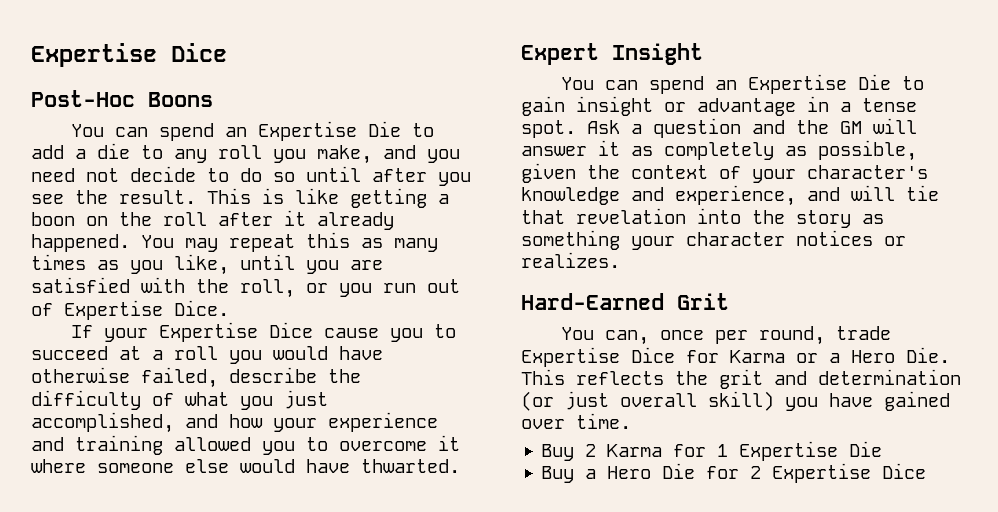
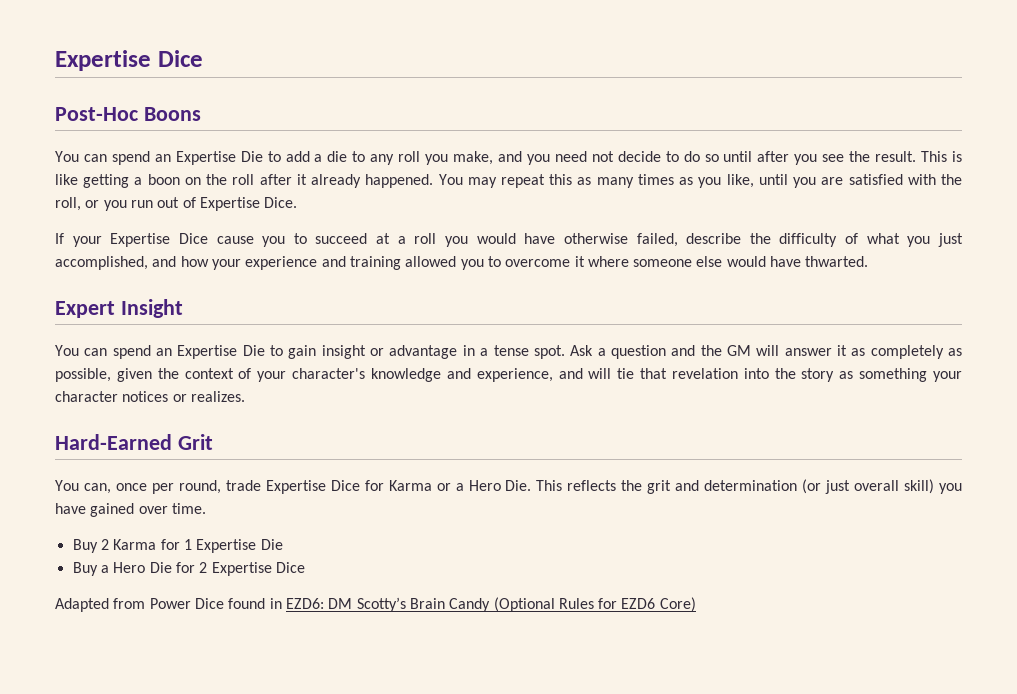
+ Adapted from Power Dice found in EZD6: DM Scotty’s Brain Candy (Optional Rules for EZD6 Core)

